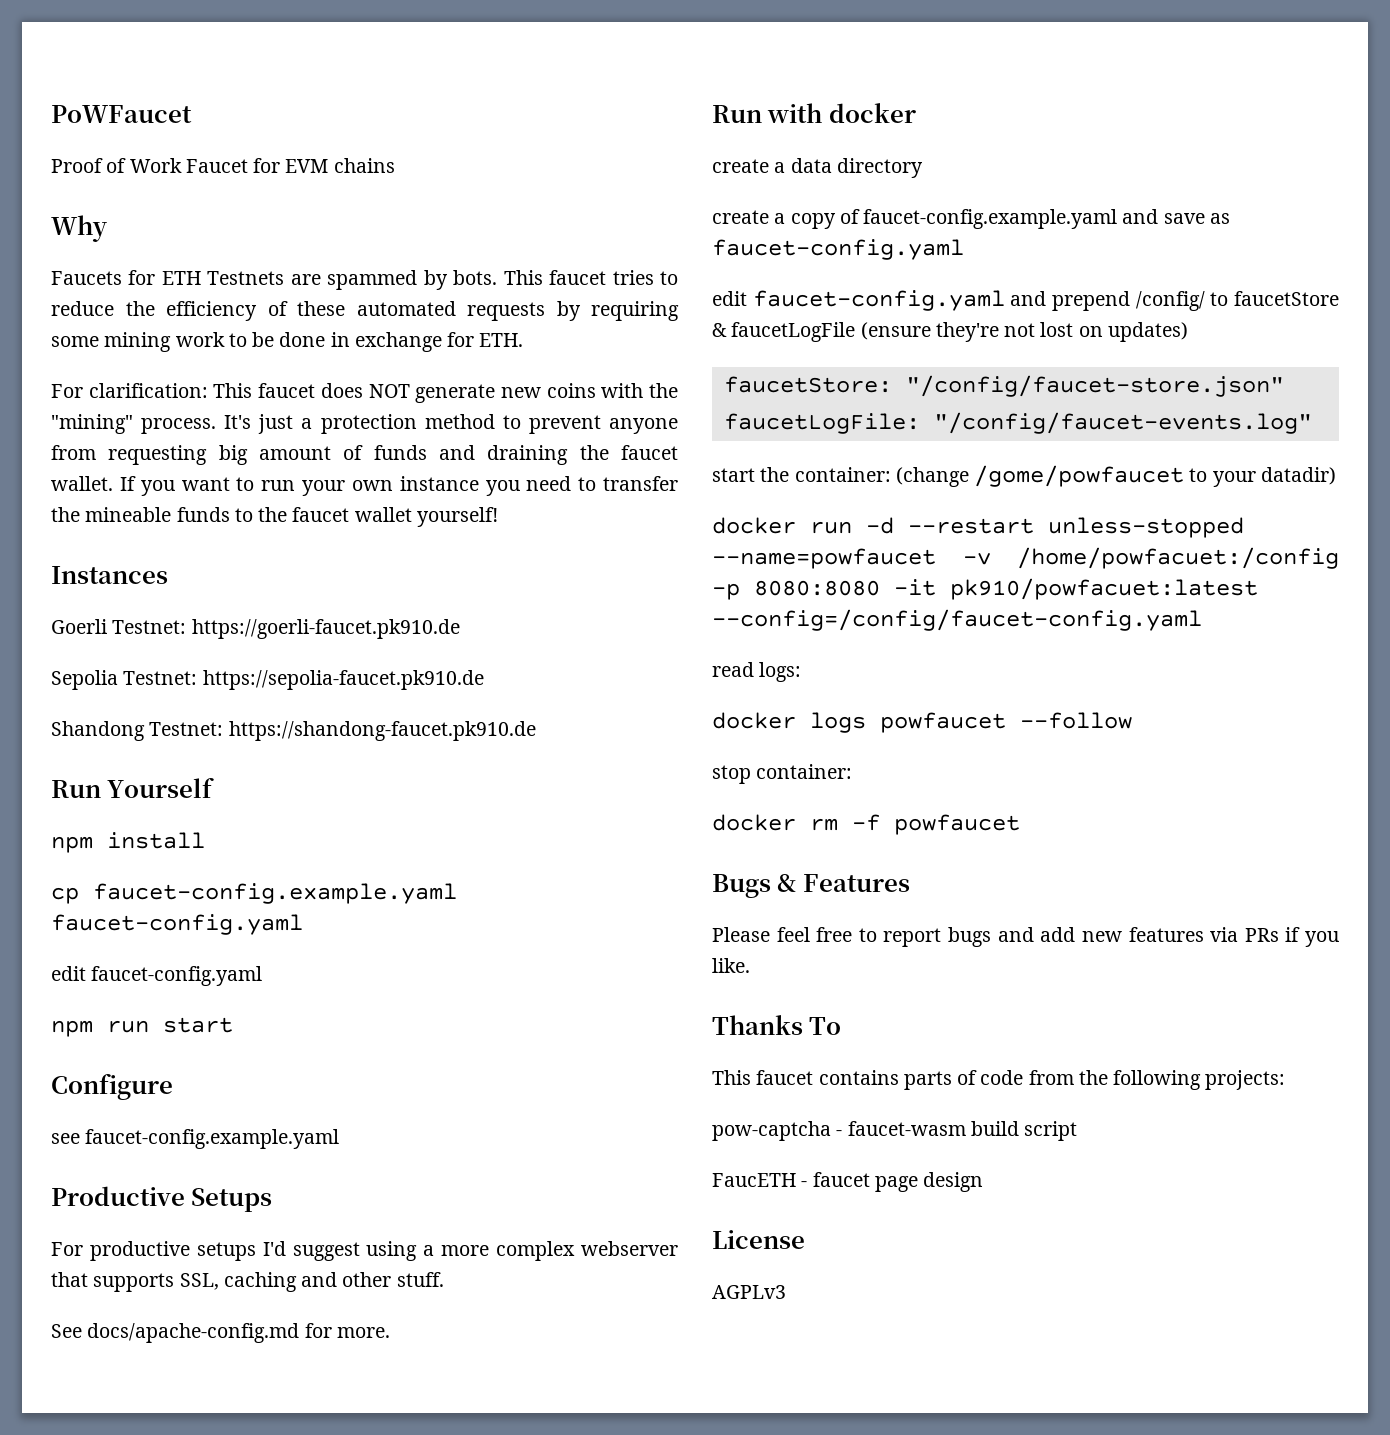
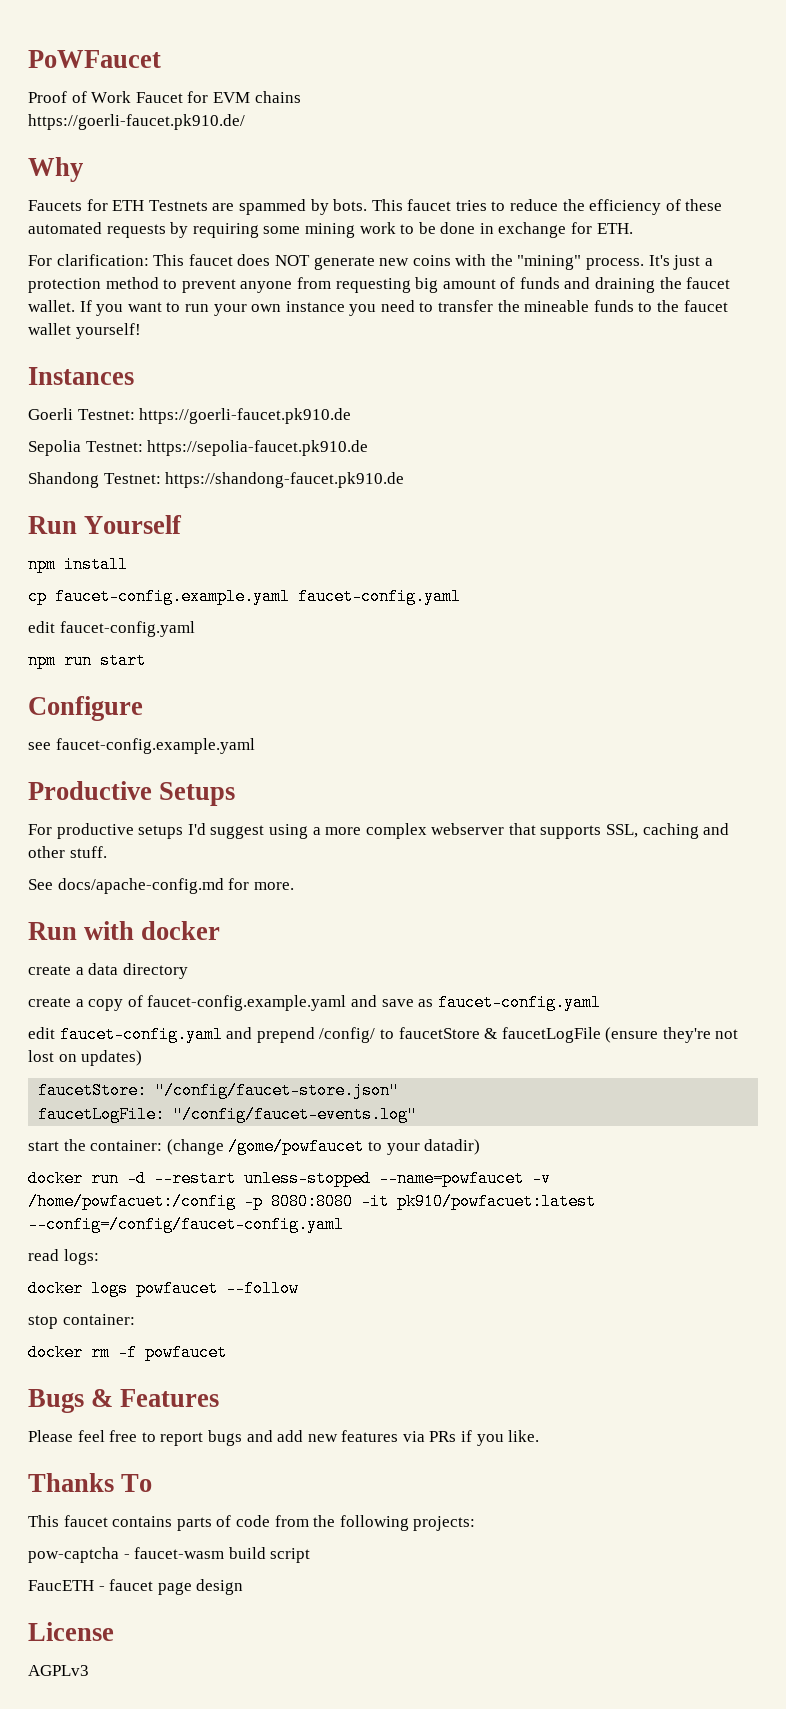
+ https://goerli-faucet.pk910.de/

